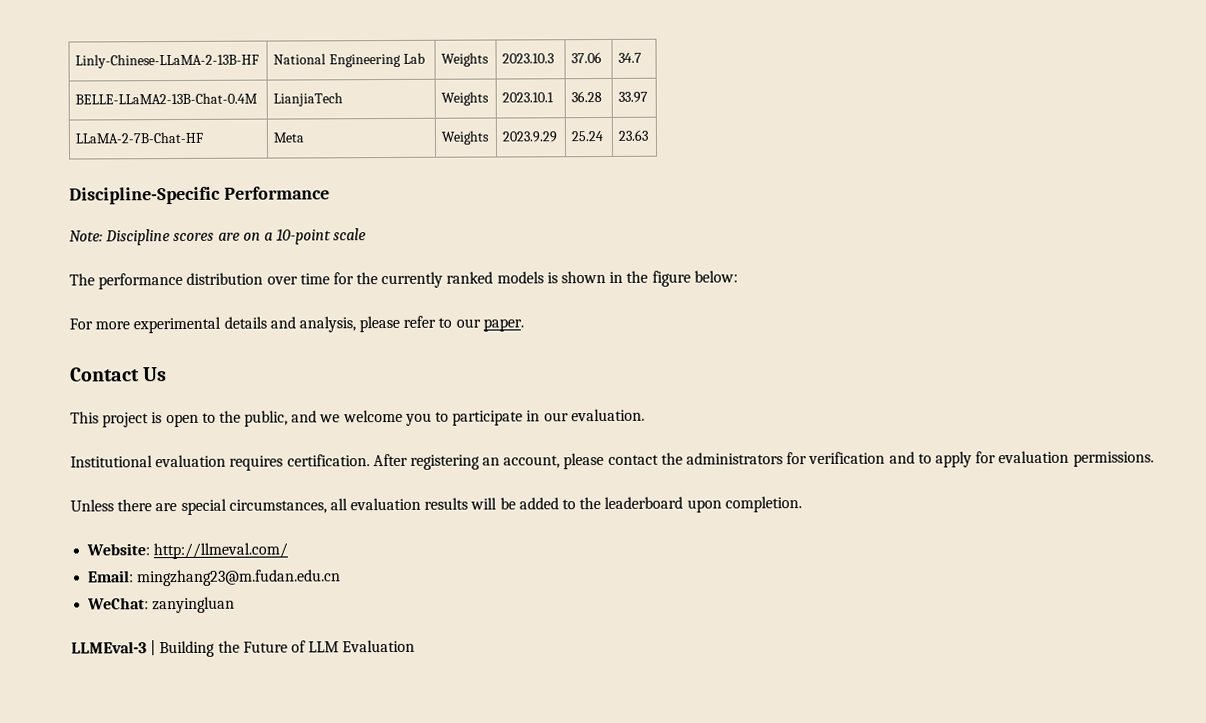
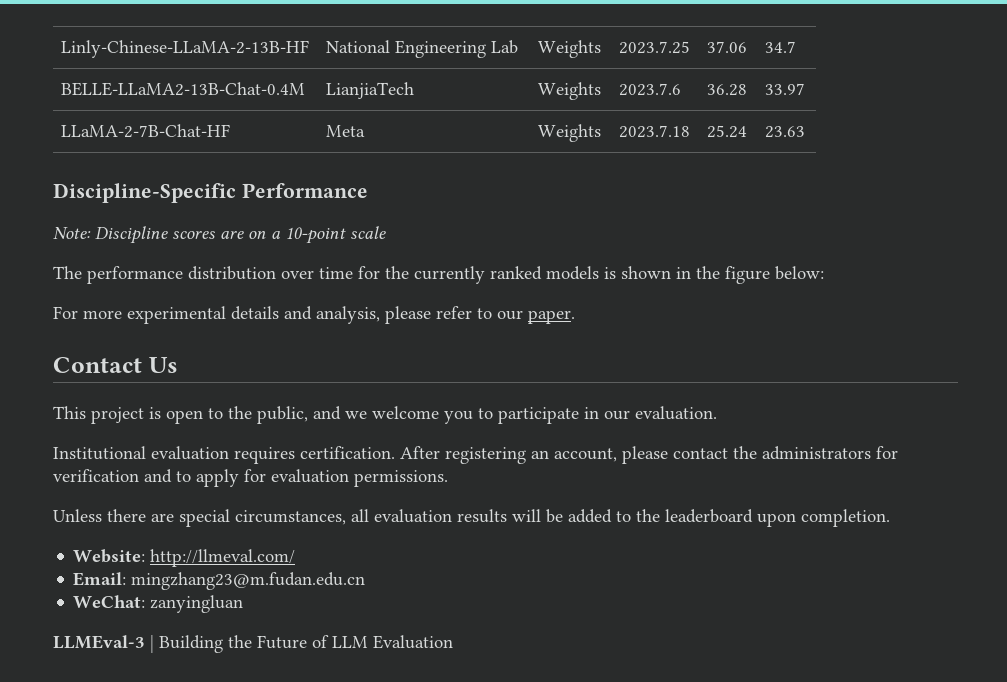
- Linly-Chinese-LLaMA-2-13B-HF | National Engineering Lab | Weights | 2023.10.3 | 37.06 | 34.7
+ Linly-Chinese-LLaMA-2-13B-HF | National Engineering Lab | Weights | 2023.7.25 | 37.06 | 34.7
- BELLE-LLaMA2-13B-Chat-0.4M | LianjiaTech | Weights | 2023.10.1 | 36.28 | 33.97
+ BELLE-LLaMA2-13B-Chat-0.4M | LianjiaTech | Weights | 2023.7.6 | 36.28 | 33.97
- LLaMA-2-7B-Chat-HF | Meta | Weights | 2023.9.29 | 25.24 | 23.63
+ LLaMA-2-7B-Chat-HF | Meta | Weights | 2023.7.18 | 25.24 | 23.63

